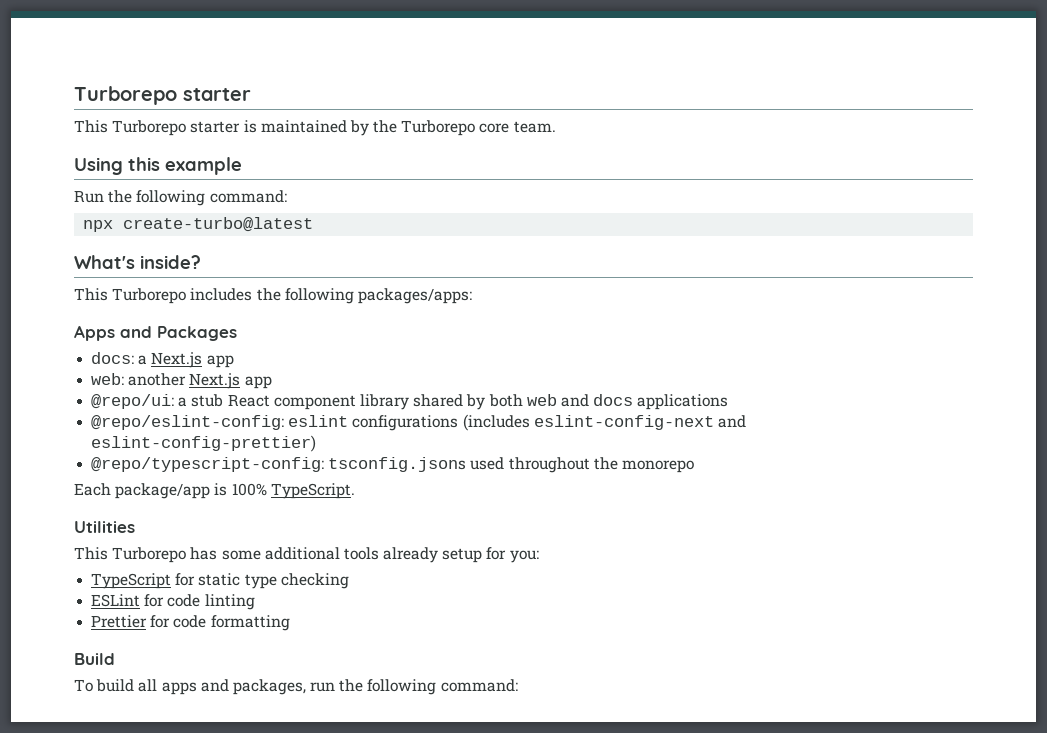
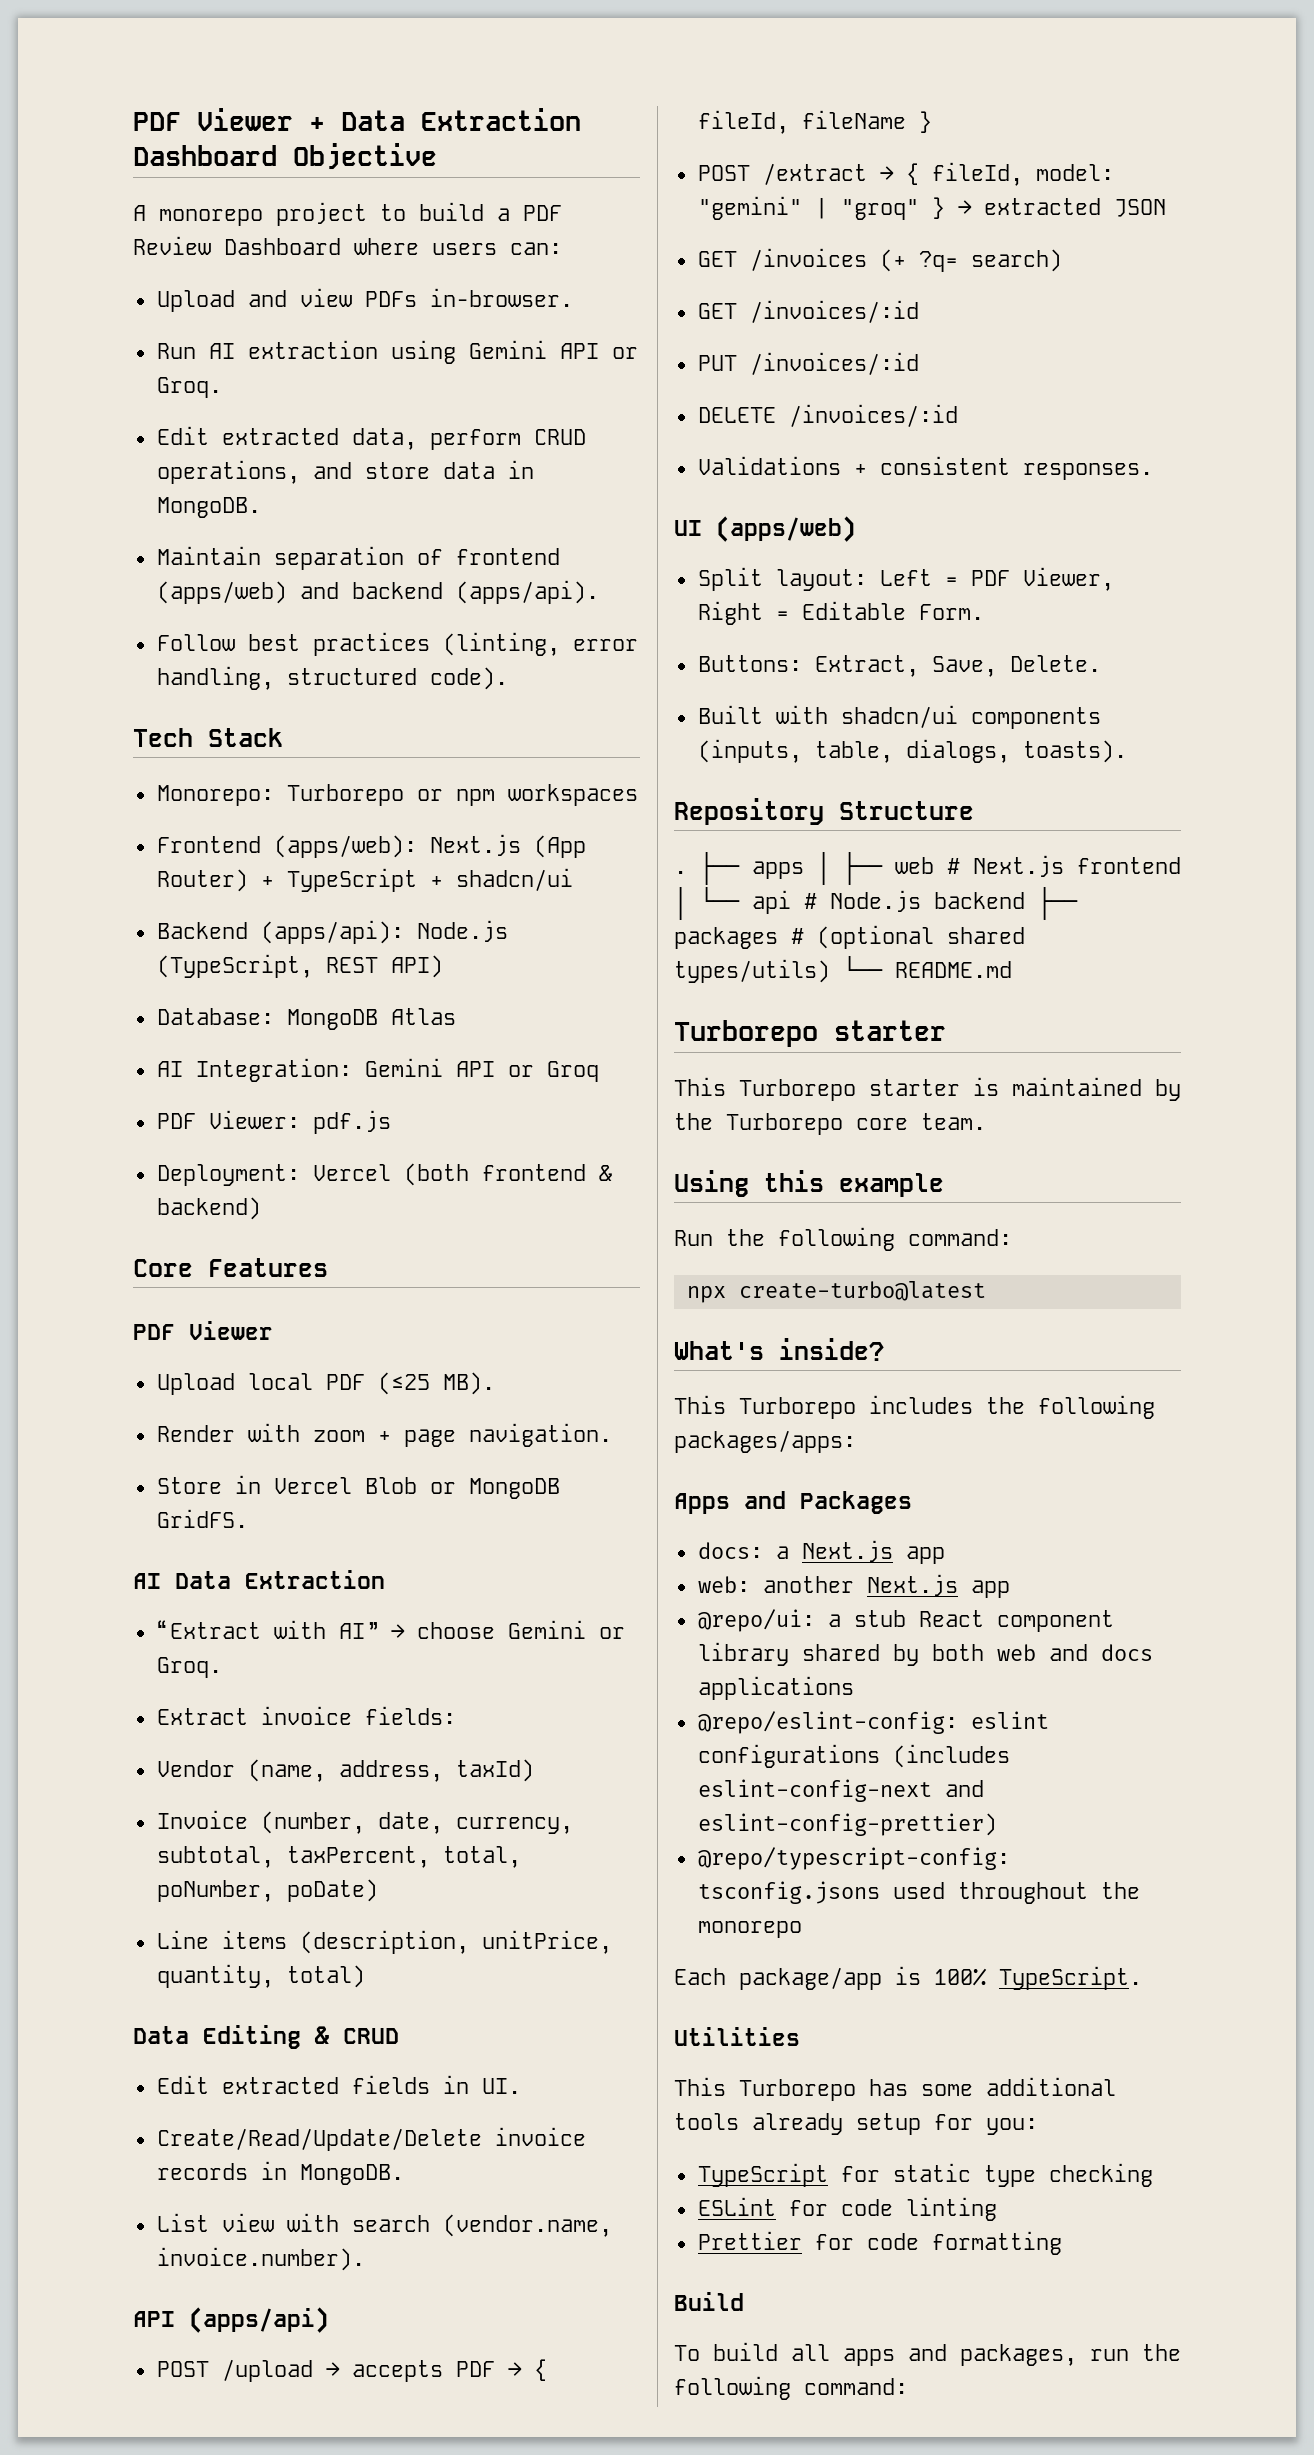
+ PDF Viewer + Data Extraction Dashboard Objective
+ A monorepo project to build a PDF Review Dashboard where users can:
+ Upload and view PDFs in-browser.
+ Run AI extraction using Gemini API or Groq.
+ Edit extracted data, perform CRUD operations, and store data in MongoDB.
+ Maintain separation of frontend (apps/web) and backend (apps/api).
+ Follow best practices (linting, error handling, structured code).
+ Tech Stack
+ Monorepo: Turborepo or npm workspaces
+ Frontend (apps/web): Next.js (App Router) + TypeScript + shadcn/ui
+ Backend (apps/api): Node.js (TypeScript, REST API)
+ Database: MongoDB Atlas
+ AI Integration: Gemini API or Groq
+ PDF Viewer: pdf.js
+ Deployment: Vercel (both frontend & backend)
+ Core Features
+ PDF Viewer
+ Upload local PDF (≤25 MB).
+ Render with zoom + page navigation.
+ Store in Vercel Blob or MongoDB GridFS.
+ AI Data Extraction
+ “Extract with AI” → choose Gemini or Groq.
+ Extract invoice fields:
+ Vendor (name, address, taxId)
+ Invoice (number, date, currency, subtotal, taxPercent, total, poNumber, poDate)
+ Line items (description, unitPrice, quantity, total)
+ Data Editing & CRUD
+ Edit extracted fields in UI.
+ Create/Read/Update/Delete invoice records in MongoDB.
+ List view with search (vendor.name, invoice.number).
+ API (apps/api)
+ POST /upload → accepts PDF → { fileId, fileName }
+ POST /extract → { fileId, model: "gemini" | "groq" } → extracted JSON
+ GET /invoices (+ ?q= search)
+ GET /invoices/:id
+ PUT /invoices/:id
+ DELETE /invoices/:id
+ Validations + consistent responses.
+ UI (apps/web)
+ Split layout: Left = PDF Viewer, Right = Editable Form.
+ Buttons: Extract, Save, Delete.
+ Built with shadcn/ui components (inputs, table, dialogs, toasts).
+ Repository Structure
+ . ├── apps │ ├── web # Next.js frontend │ └── api # Node.js backend ├── packages # (optional shared types/utils) └── README.md

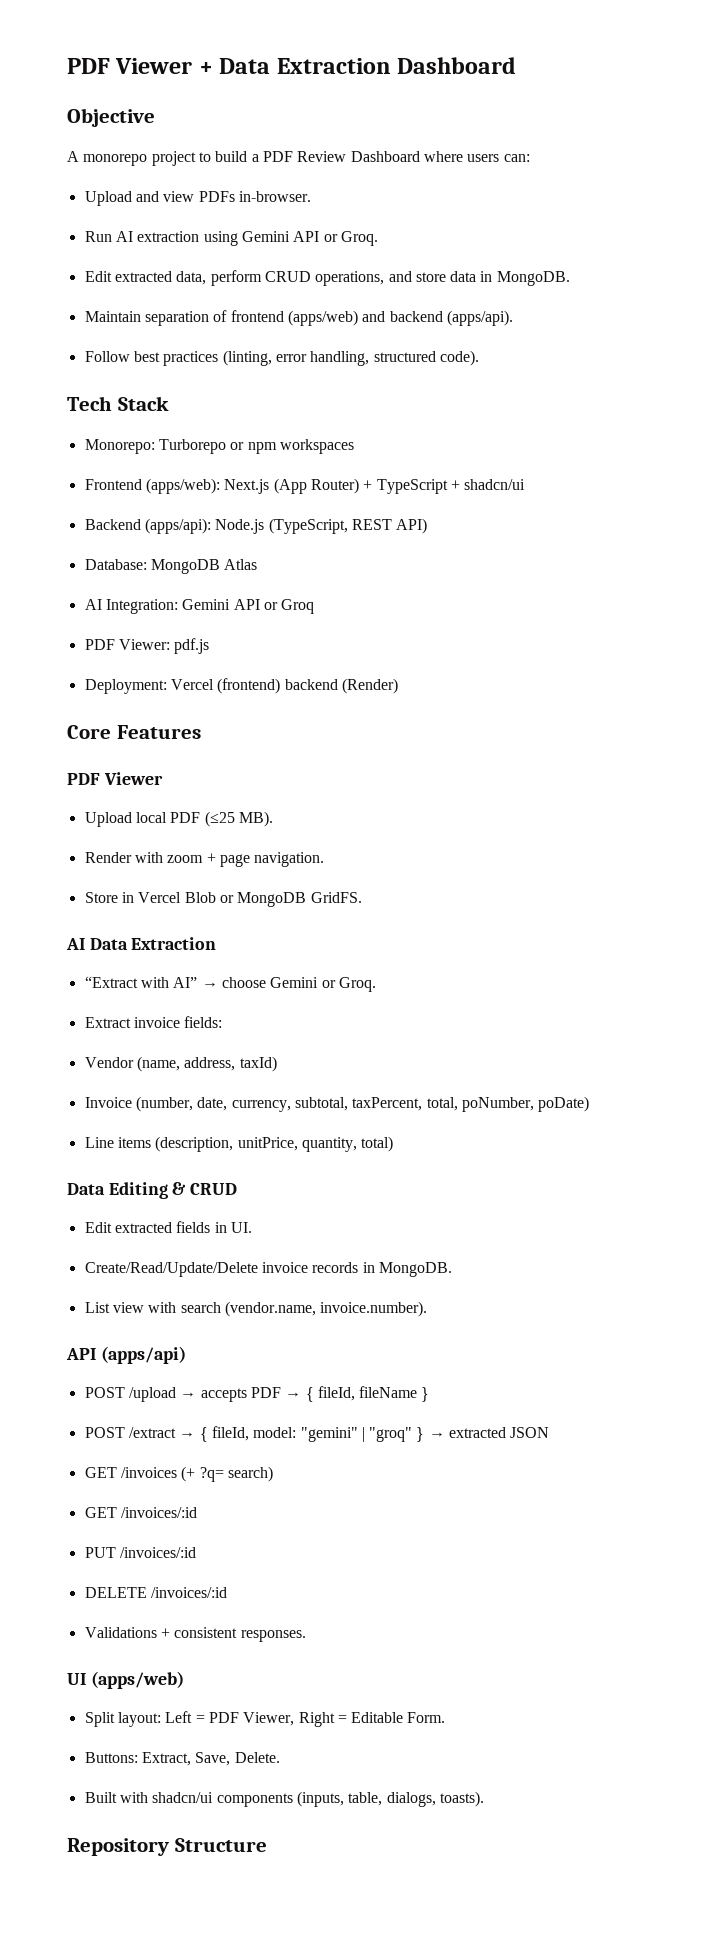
- PDF Viewer + Data Extraction Dashboard Objective
+ PDF Viewer + Data Extraction Dashboard
+ Objective
- Deployment: Vercel (both frontend & backend)
+ Deployment: Vercel (frontend) backend (Render)
- . ├── apps │ ├── web # Next.js frontend │ └── api # Node.js backend ├── packages # (optional shared types/utils) └── README.md
- Turborepo starter
- This Turborepo starter is maintained by the Turborepo core team.
- Using this example
- Run the following command:
- npx create-turbo@latest
- What's inside?
- This Turborepo includes the following packages/apps:
- Apps and Packages
- docs: a Next.js app
- web: another Next.js app
- @repo/ui: a stub React component library shared by both web and docs applications
- @repo/eslint-config: eslint configurations (includes eslint-config-next and eslint-config-prettier)
- @repo/typescript-config: tsconfig.jsons used throughout the monorepo
- Each package/app is 100% TypeScript.
- Utilities
- This Turborepo has some additional tools already setup for you:
- TypeScript for static type checking
- ESLint for code linting
- Prettier for code formatting
- Build
- To build all apps and packages, run the following command:

